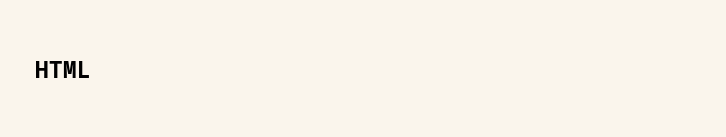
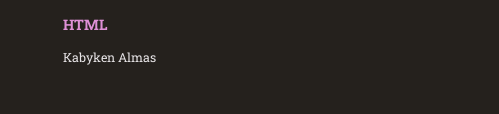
+ Kabyken Almas

